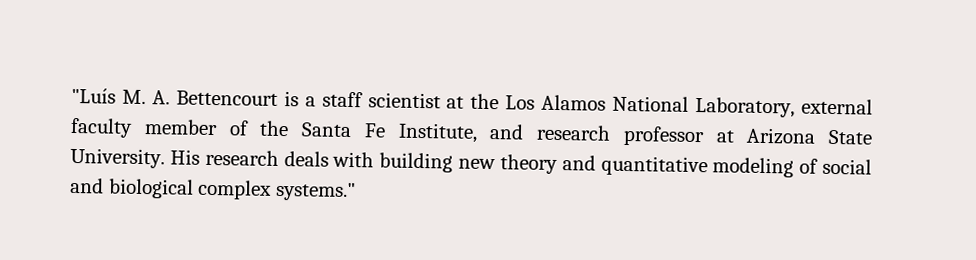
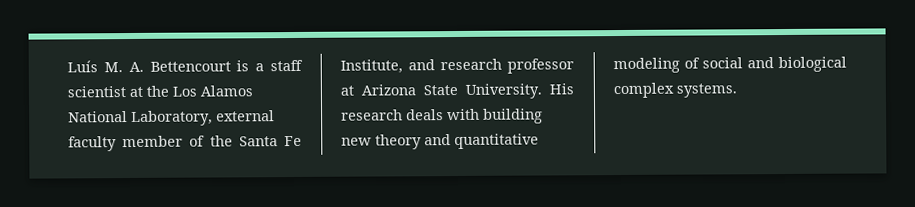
- "Luís M. A. Bettencourt is a staff scientist at the Los Alamos National Laboratory, external faculty member of the Santa Fe Institute, and research professor at Arizona State University.
+ Luís M. A. Bettencourt is a staff scientist at the Los Alamos National Laboratory, external faculty member of the Santa Fe Institute, and research professor at Arizona State University.
- His research deals with building new theory and quantitative modeling of social and biological complex systems."
+ His research deals with building new theory and quantitative modeling of social and biological complex systems.

